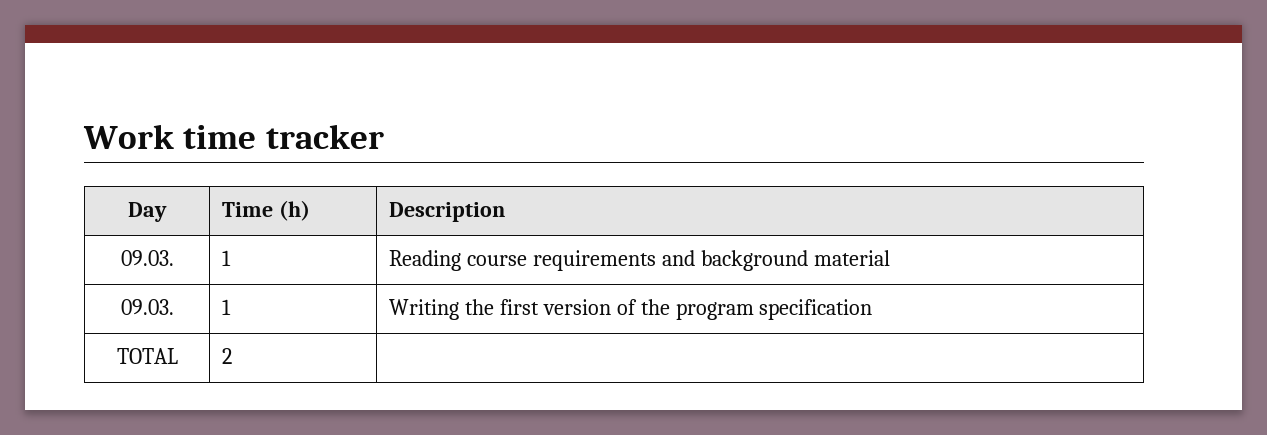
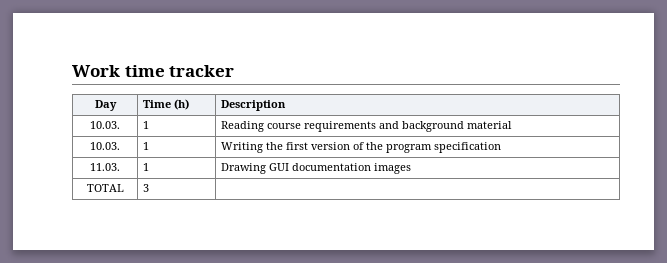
- 09.03. | 1 | Reading course requirements and background material
+ 10.03. | 1 | Reading course requirements and background material
- 09.03. | 1 | Writing the first version of the program specification
+ 10.03. | 1 | Writing the first version of the program specification
+ 11.03. | 1 | Drawing GUI documentation images
- TOTAL | 2 |
+ TOTAL | 3 |

